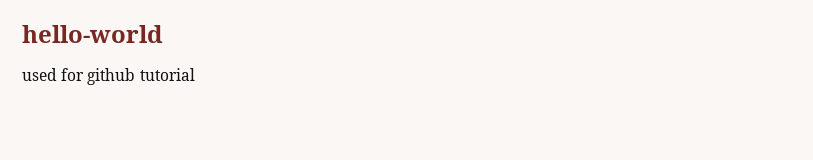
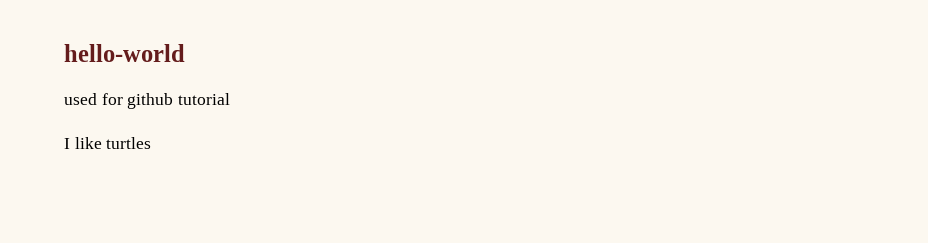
+ I like turtles

